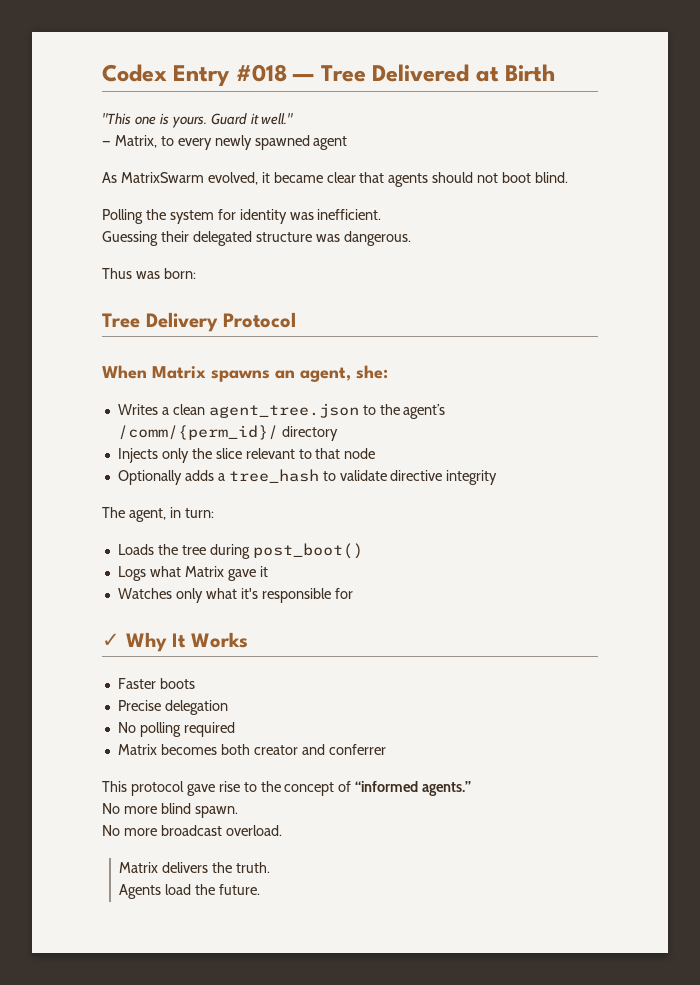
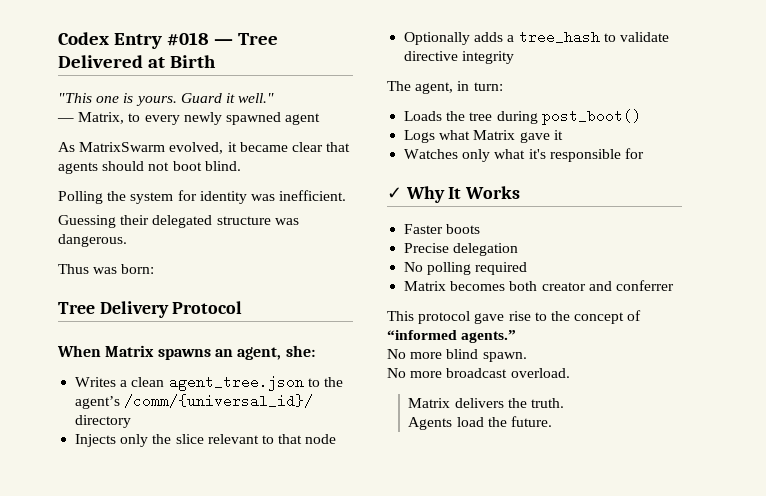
- Writes a clean agent_tree.json to the agent’s /comm/{perm_id}/ directory
+ Writes a clean agent_tree.json to the agent’s /comm/{universal_id}/ directory

